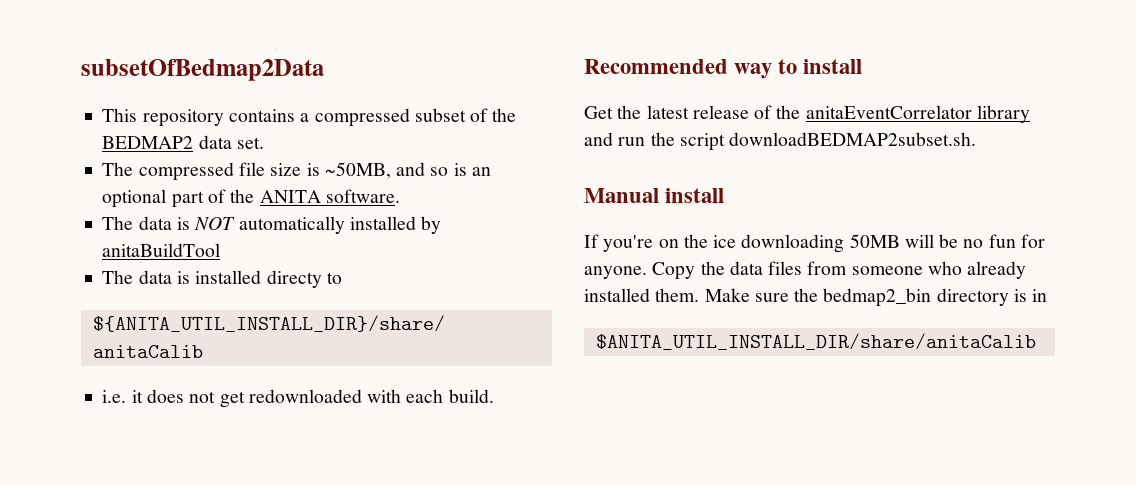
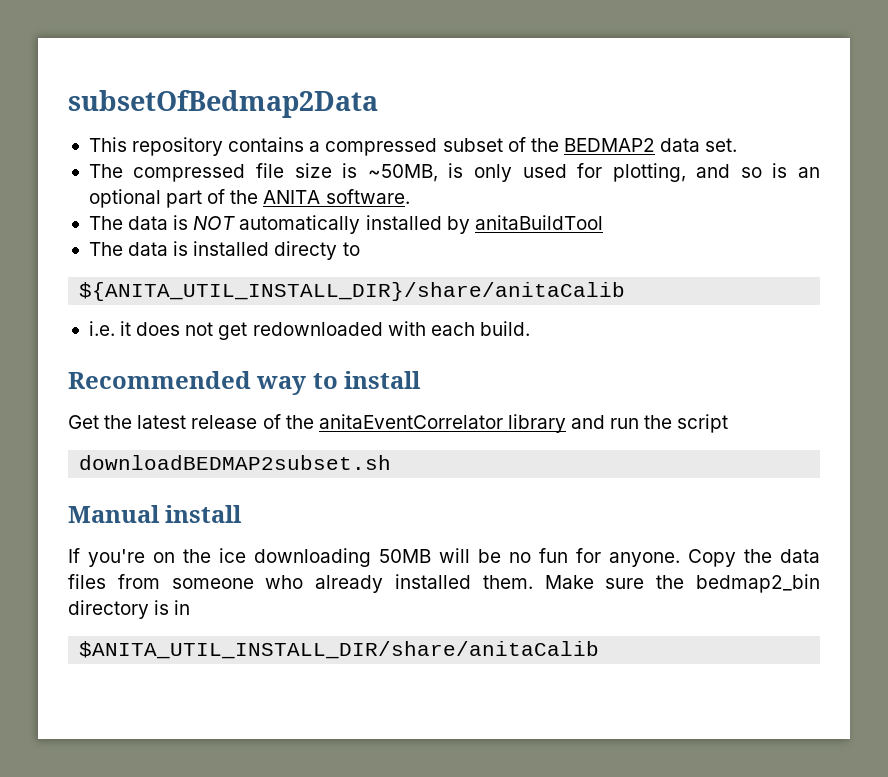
- The compressed file size is ~50MB, and so is an optional part of the ANITA software.
+ The compressed file size is ~50MB, is only used for plotting, and so is an optional part of the ANITA software.
- Get the latest release of the anitaEventCorrelator library and run the script downloadBEDMAP2subset.sh.
+ Get the latest release of the anitaEventCorrelator library and run the script
+ downloadBEDMAP2subset.sh

